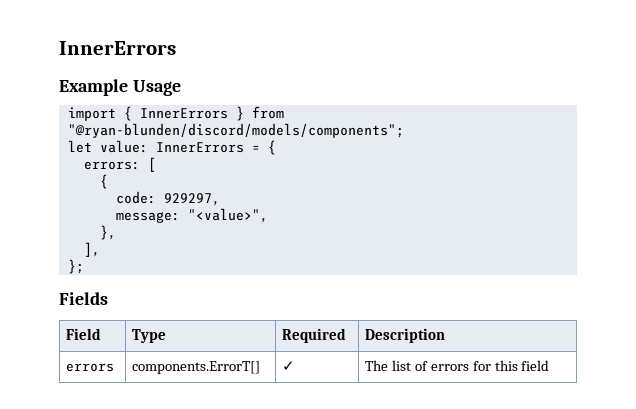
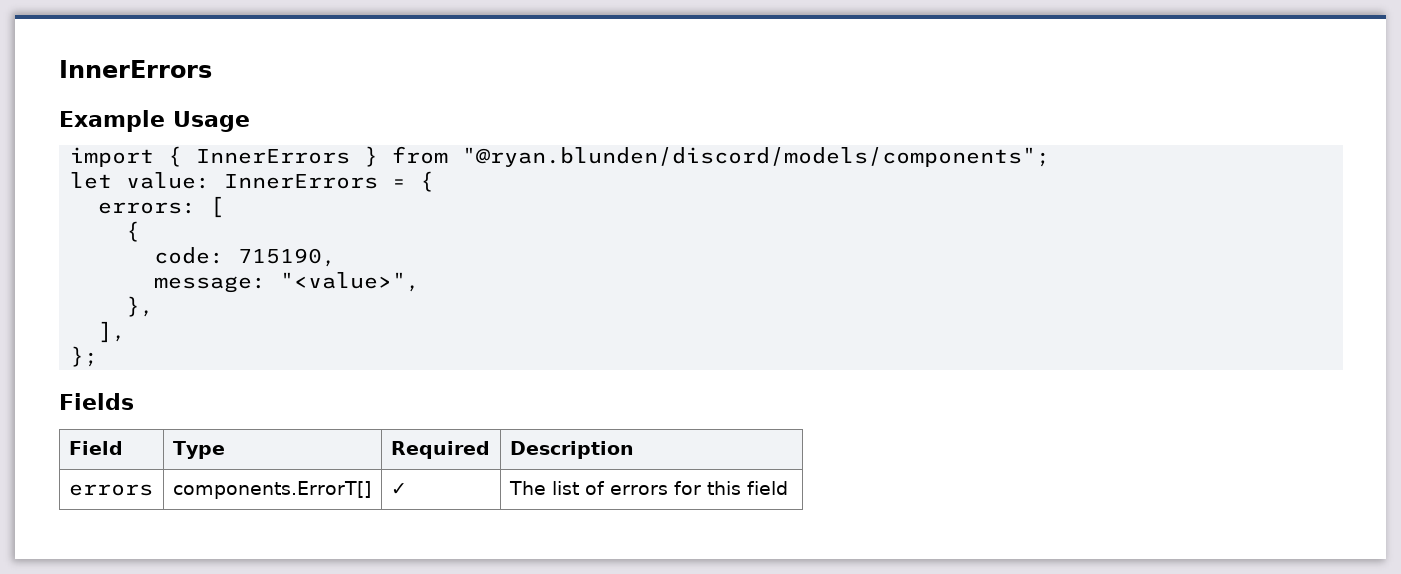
- import { InnerErrors } from "@ryan-blunden/discord/models/components";
+ import { InnerErrors } from "@ryan.blunden/discord/models/components";
- code: 929297,
+ code: 715190,

